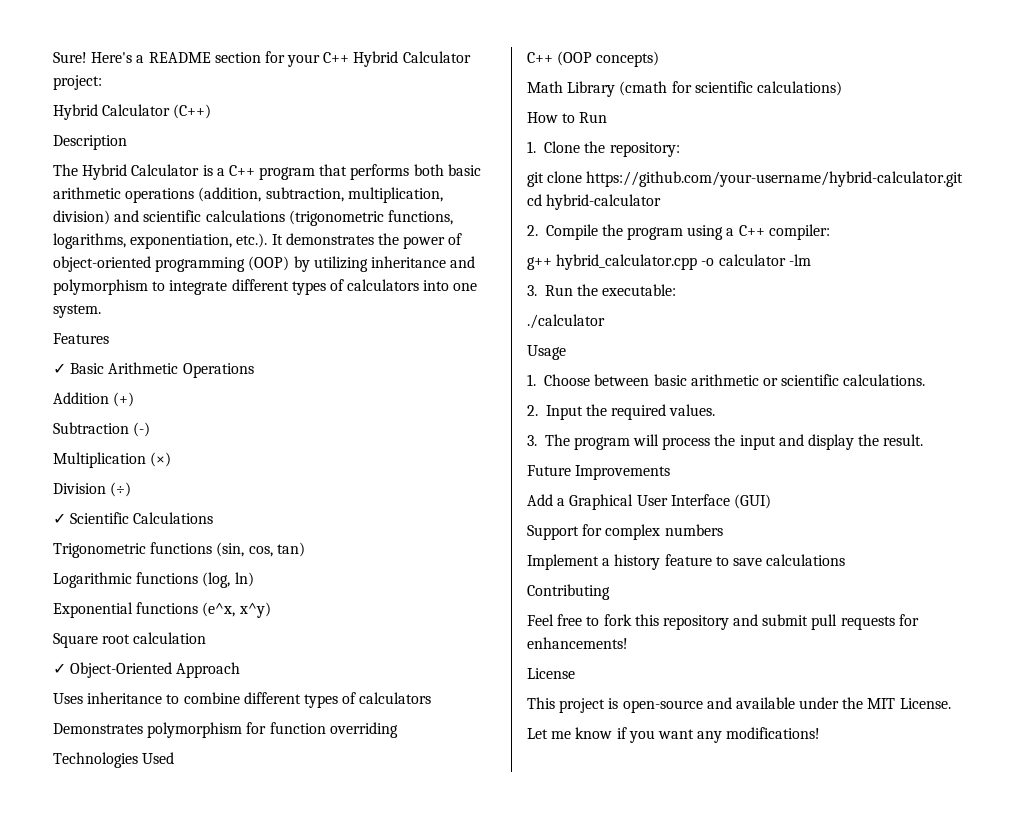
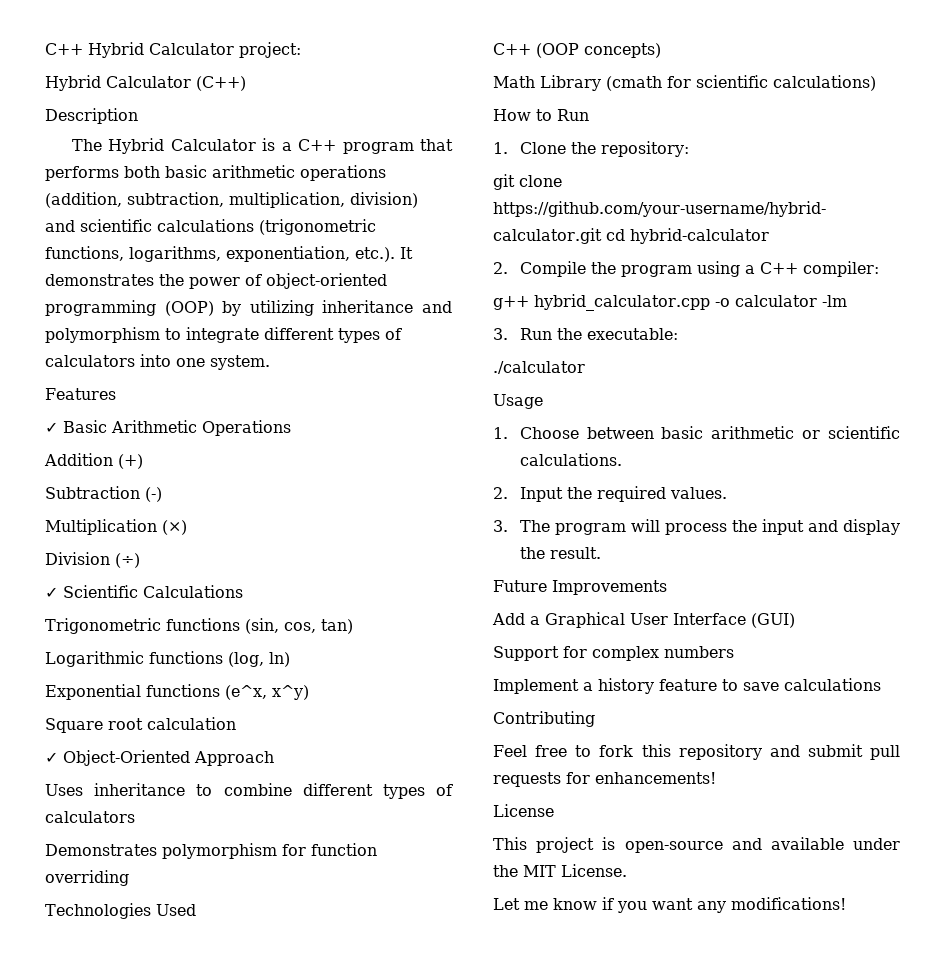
- Sure! Here's a README section for your C++ Hybrid Calculator project:
+ C++ Hybrid Calculator project:

